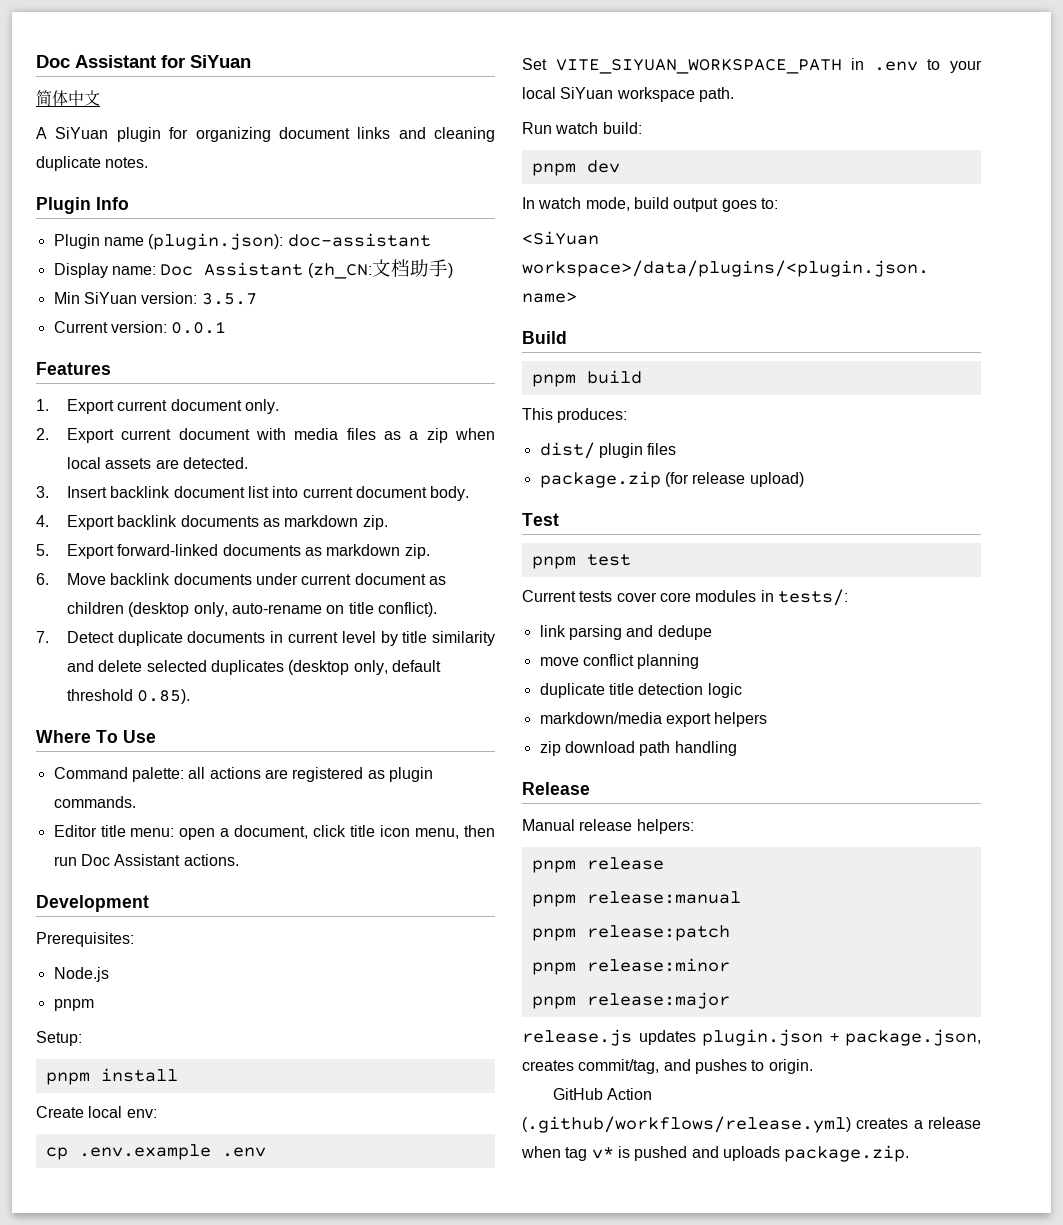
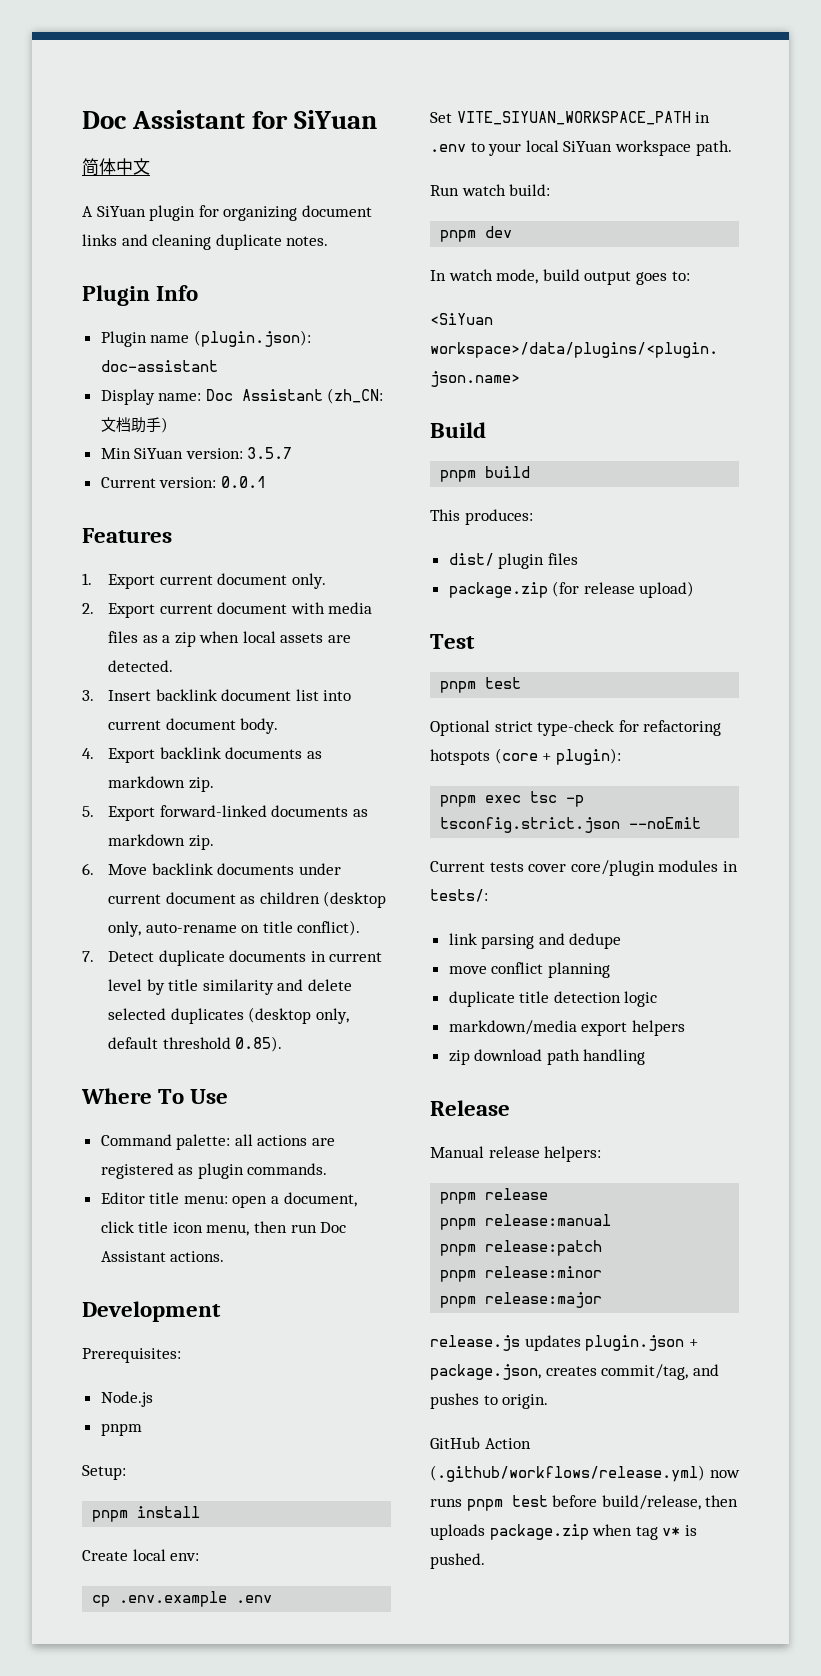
+ Optional strict type-check for refactoring hotspots (core + plugin):
+ pnpm exec tsc -p tsconfig.strict.json --noEmit
- Current tests cover core modules in tests/:
+ Current tests cover core/plugin modules in tests/:
- GitHub Action (.github/workflows/release.yml) creates a release when tag v* is pushed and uploads package.zip.
+ GitHub Action (.github/workflows/release.yml) now runs pnpm test before build/release, then uploads package.zip when tag v* is pushed.

